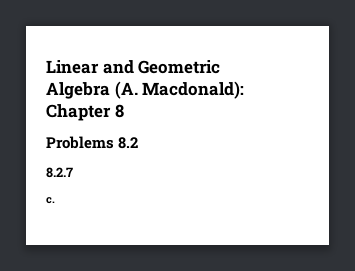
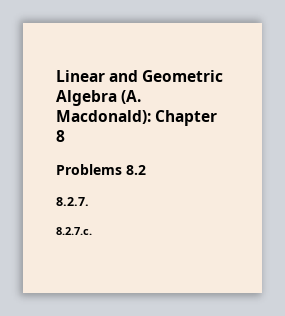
- 8.2.7
- c.
+ 8.2.7.
+ 8.2.7.c.

